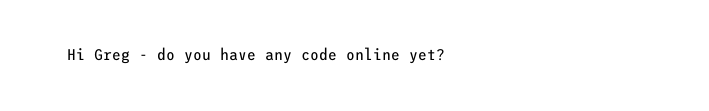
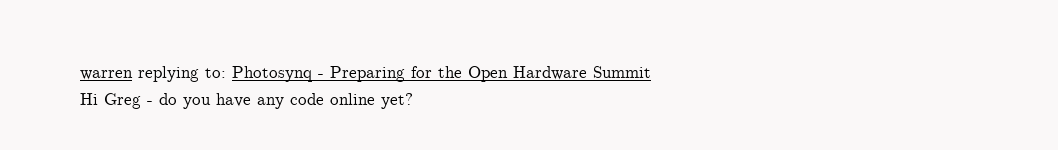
+ warren replying to: Photosynq - Preparing for the Open Hardware Summit

